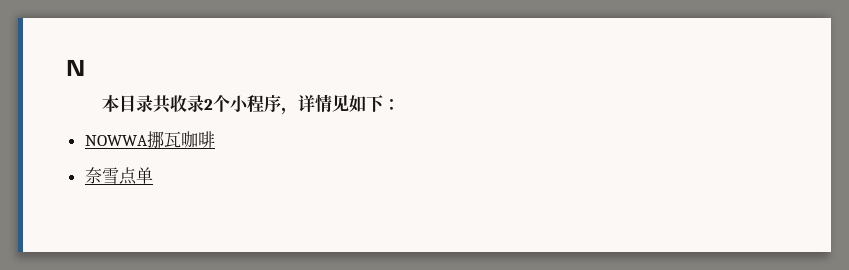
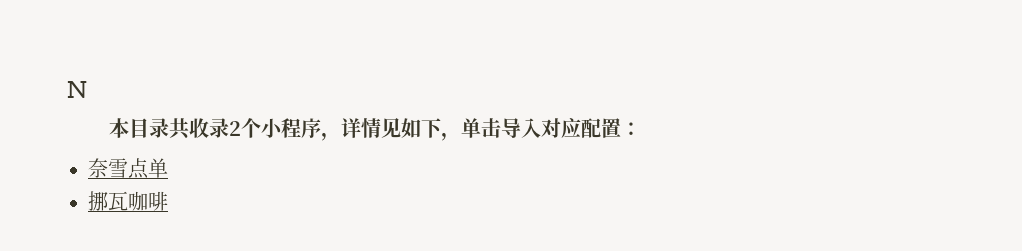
- 本目录共收录2个小程序，详情见如下：
- NOWWA挪瓦咖啡
+ 本目录共收录2个小程序，详情见如下，单击导入对应配置：
+ 挪瓦咖啡

